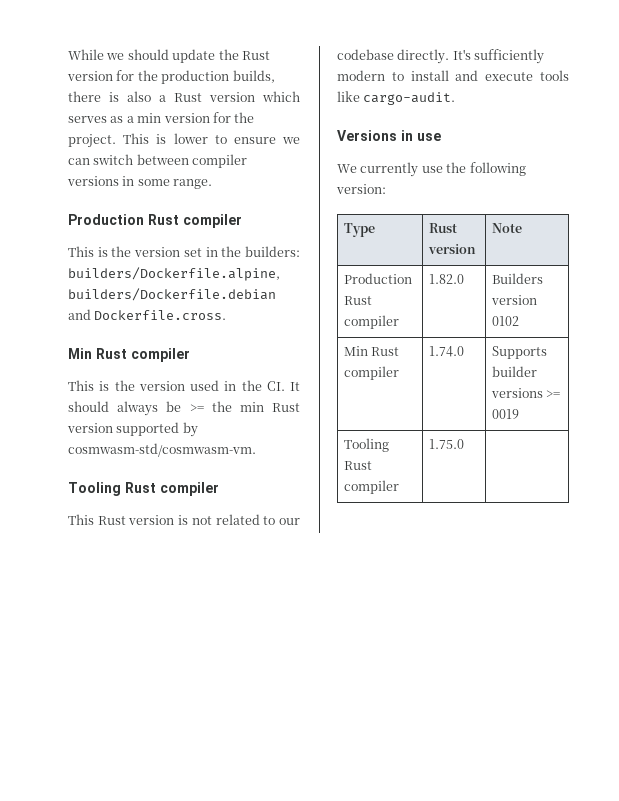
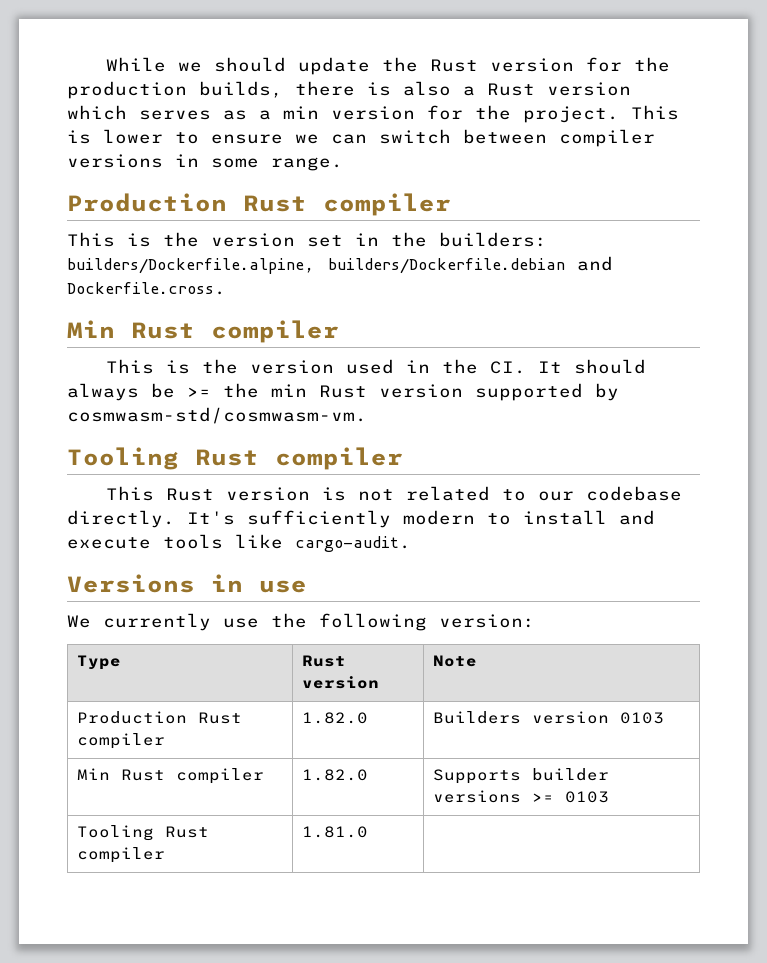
- Production Rust compiler | 1.82.0 | Builders version 0102
+ Production Rust compiler | 1.82.0 | Builders version 0103
- Min Rust compiler | 1.74.0 | Supports builder versions >= 0019
+ Min Rust compiler | 1.82.0 | Supports builder versions >= 0103
- Tooling Rust compiler | 1.75.0 |
+ Tooling Rust compiler | 1.81.0 |

